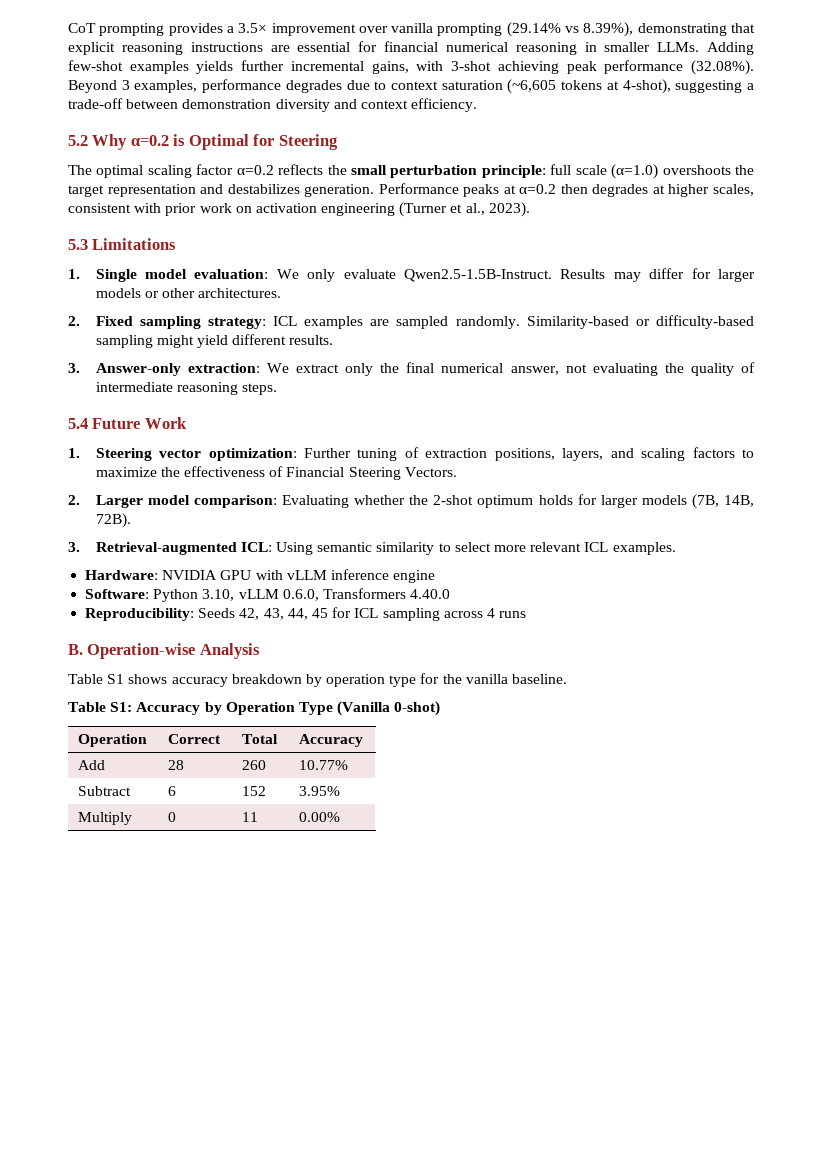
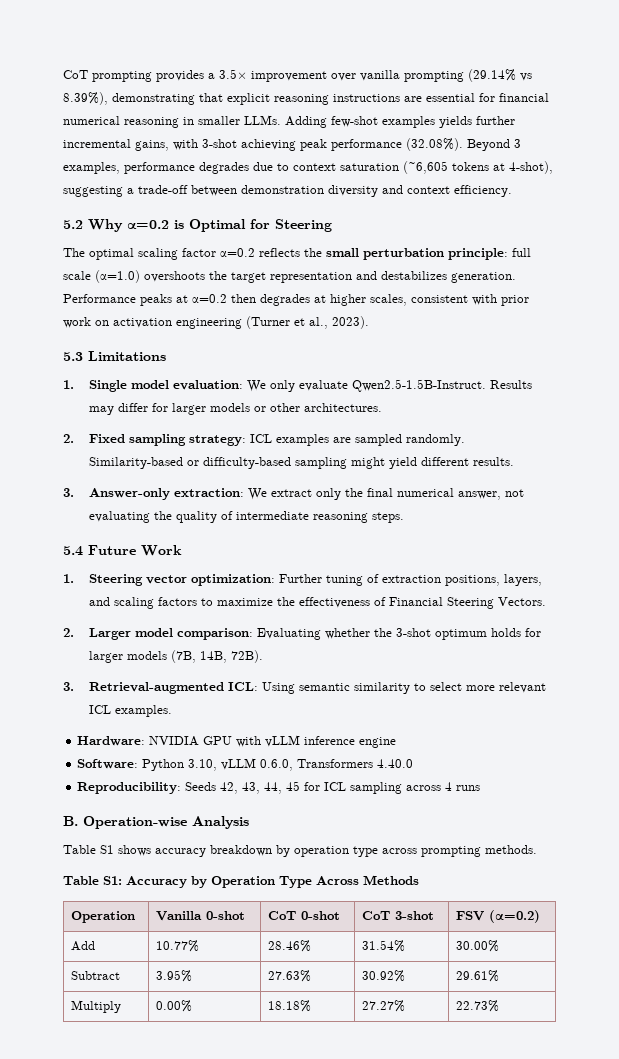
- 2. Larger model comparison: Evaluating whether the 2-shot optimum holds for larger models (7B, 14B, 72B).
+ 2. Larger model comparison: Evaluating whether the 3-shot optimum holds for larger models (7B, 14B, 72B).
- Table S1 shows accuracy breakdown by operation type for the vanilla baseline.
+ Table S1 shows accuracy breakdown by operation type across prompting methods.
- Table S1: Accuracy by Operation Type (Vanilla 0-shot)
+ Table S1: Accuracy by Operation Type Across Methods
- Operation | Correct | Total | Accuracy
- Add | 28 | 260 | 10.77%
- Subtract | 6 | 152 | 3.95%
- Multiply | 0 | 11 | 0.00%
+ Operation | Vanilla 0-shot | CoT 0-shot | CoT 3-shot | FSV (α=0.2)
+ Add | 10.77% | 28.46% | 31.54% | 30.00%
+ Subtract | 3.95% | 27.63% | 30.92% | 29.61%
+ Multiply | 0.00% | 18.18% | 27.27% | 22.73%

